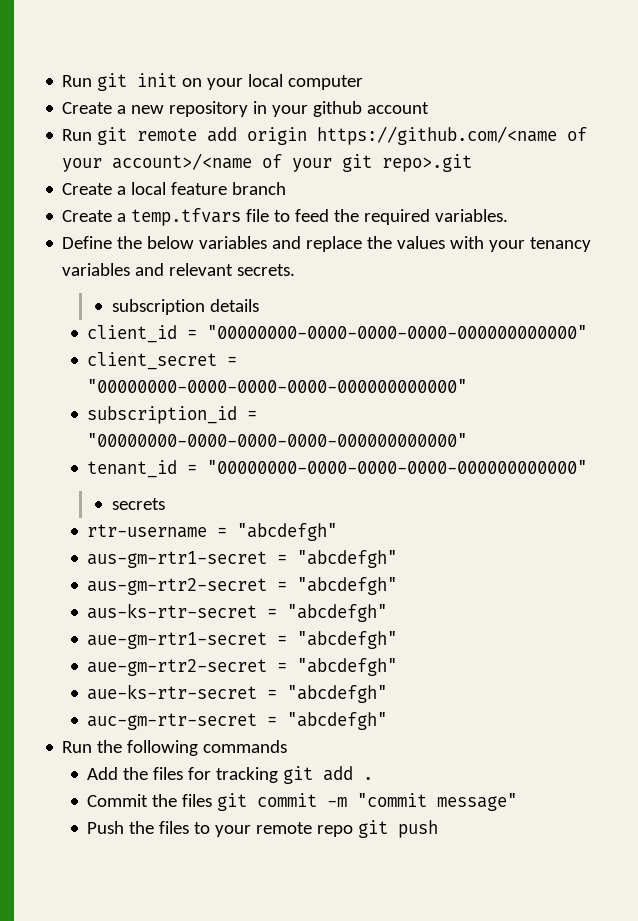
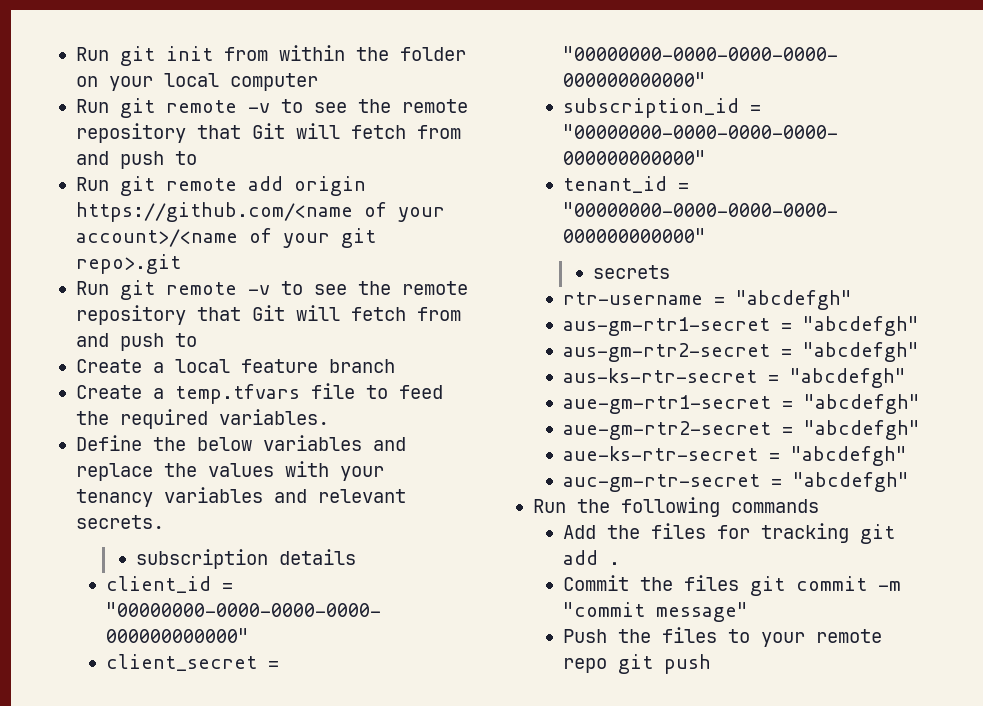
- Run git init on your local computer
- Create a new repository in your github account
+ Run git init from within the folder on your local computer
+ Run git remote -v to see the remote repository that Git will fetch from and push to
  Run git remote add origin https://github.com/<name of your account>/<name of your git repo>.git
+ Run git remote -v to see the remote repository that Git will fetch from and push to

